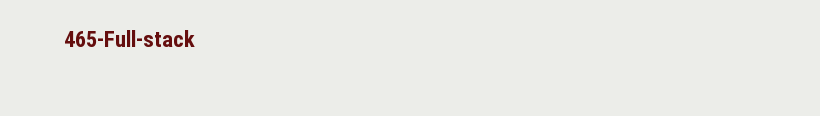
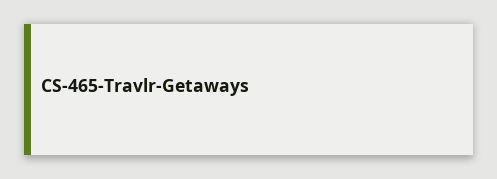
- 465-Full-stack
+ CS-465-Travlr-Getaways

